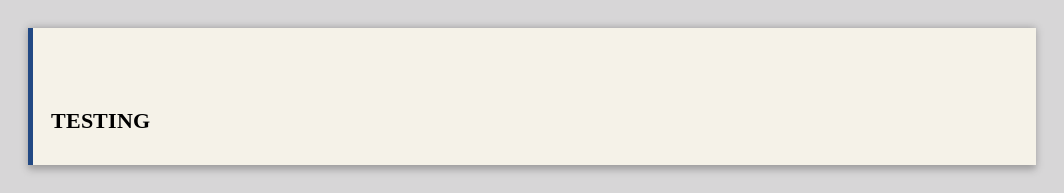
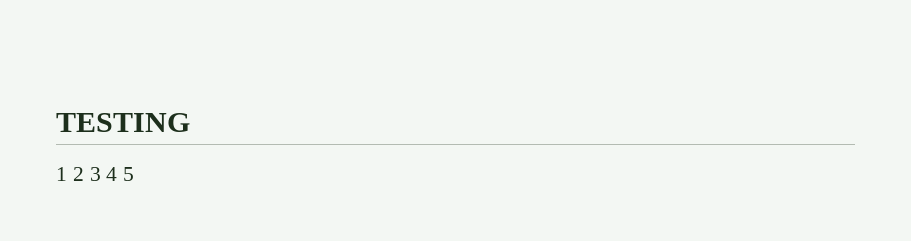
+ 1 2 3 4 5

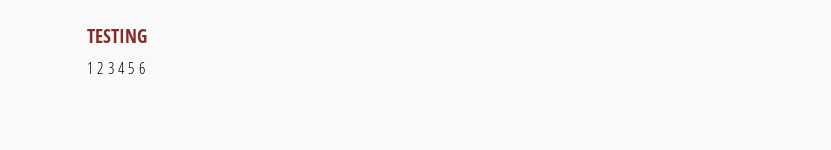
- 1 2 3 4 5
+ 1 2 3 4 5 6

